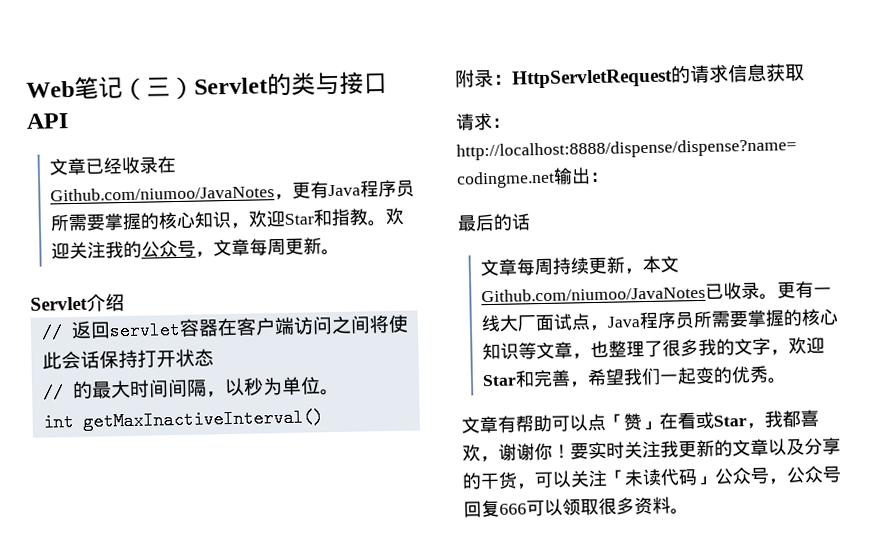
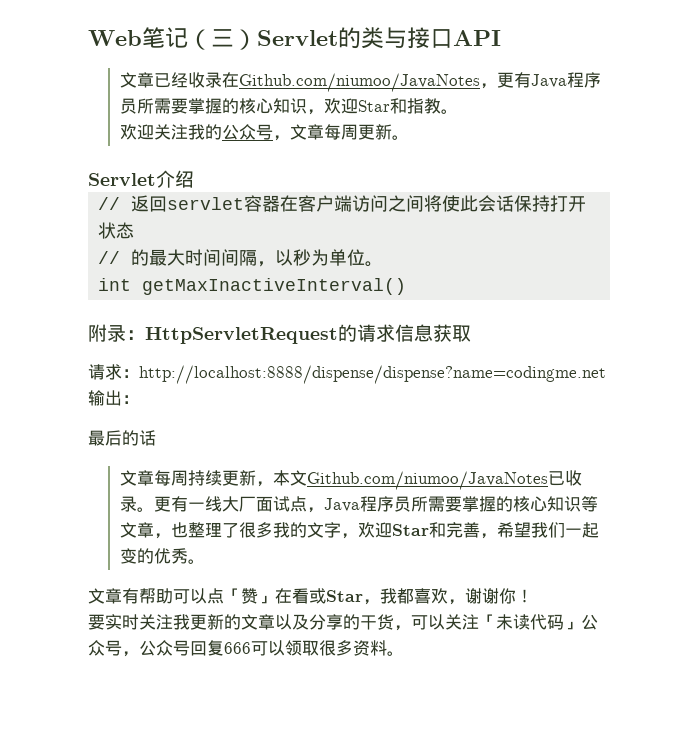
- 文章已经收录在Github.com/niumoo/JavaNotes，更有Java程序员所需要掌握的核心知识，欢迎Star和指教。欢迎关注我的公众号，文章每周更新。
+ 文章已经收录在Github.com/niumoo/JavaNotes，更有Java程序员所需要掌握的核心知识，欢迎Star和指教。
+ 欢迎关注我的公众号，文章每周更新。
- 文章有帮助可以点「赞」在看或Star，我都喜欢，谢谢你！要实时关注我更新的文章以及分享的干货，可以关注「未读代码」公众号，公众号回复666可以领取很多资料。
+ 文章有帮助可以点「赞」在看或Star，我都喜欢，谢谢你！
+ 要实时关注我更新的文章以及分享的干货，可以关注「未读代码」公众号，公众号回复666可以领取很多资料。

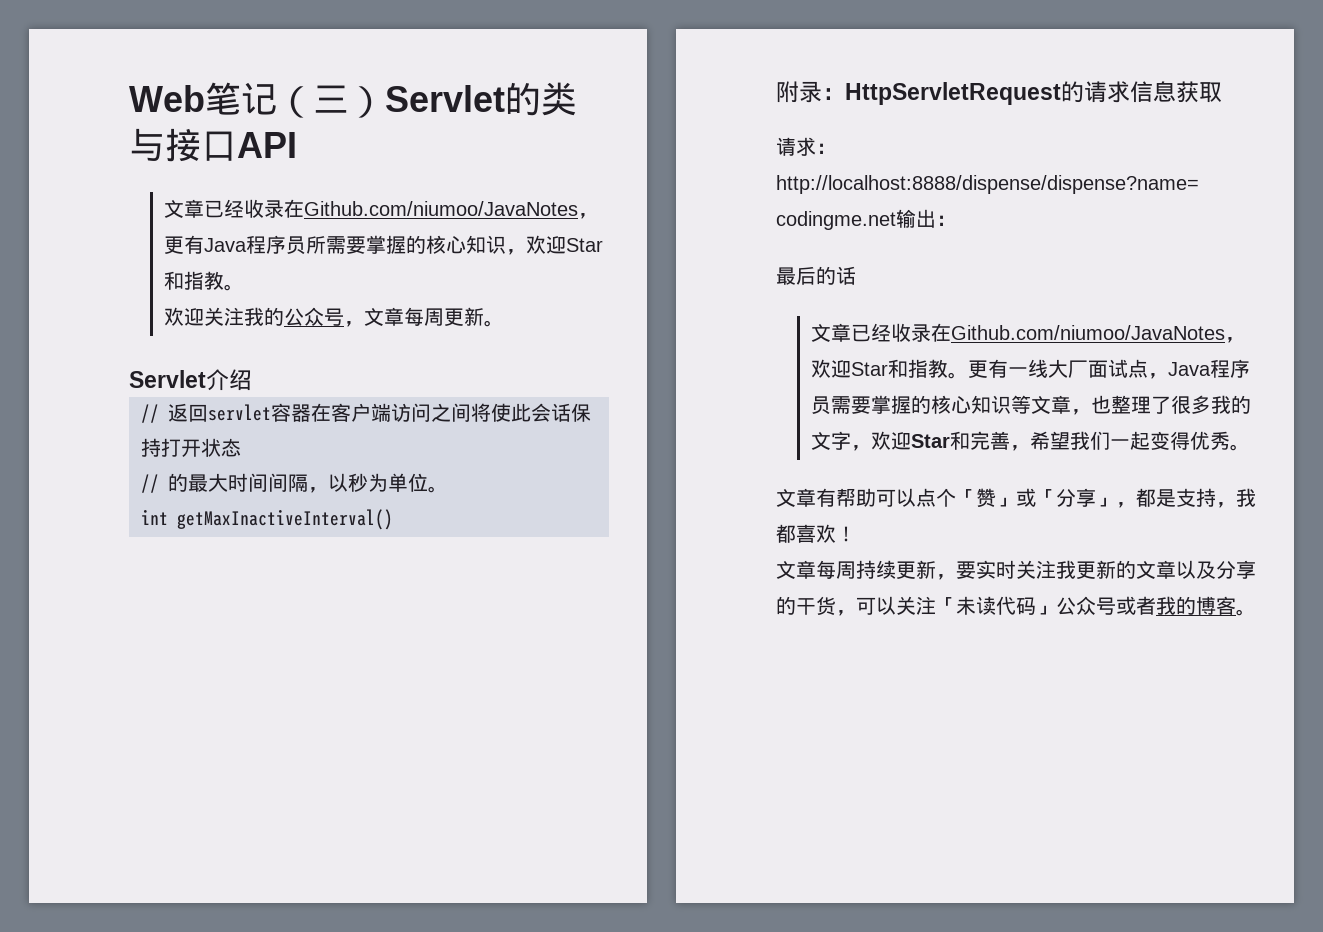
- 文章每周持续更新，本文Github.com/niumoo/JavaNotes已收录。
+ 文章已经收录在Github.com/niumoo/JavaNotes，欢迎Star和指教。
- 更有一线大厂面试点，Java程序员所需要掌握的核心知识等文章，也整理了很多我的文字，欢迎Star和完善，希望我们一起变的优秀。
+ 更有一线大厂面试点，Java程序员需要掌握的核心知识等文章，也整理了很多我的文字，欢迎Star和完善，希望我们一起变得优秀。
- 文章有帮助可以点「赞」在看或Star，我都喜欢，谢谢你！
+ 文章有帮助可以点个「赞」或「分享」，都是支持，我都喜欢！
- 要实时关注我更新的文章以及分享的干货，可以关注「未读代码」公众号，公众号回复666可以领取很多资料。
+ 文章每周持续更新，要实时关注我更新的文章以及分享的干货，可以关注「未读代码」公众号或者我的博客。

